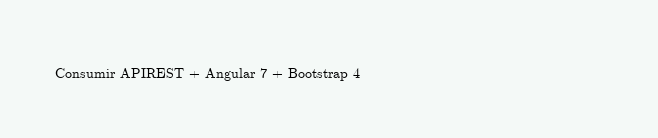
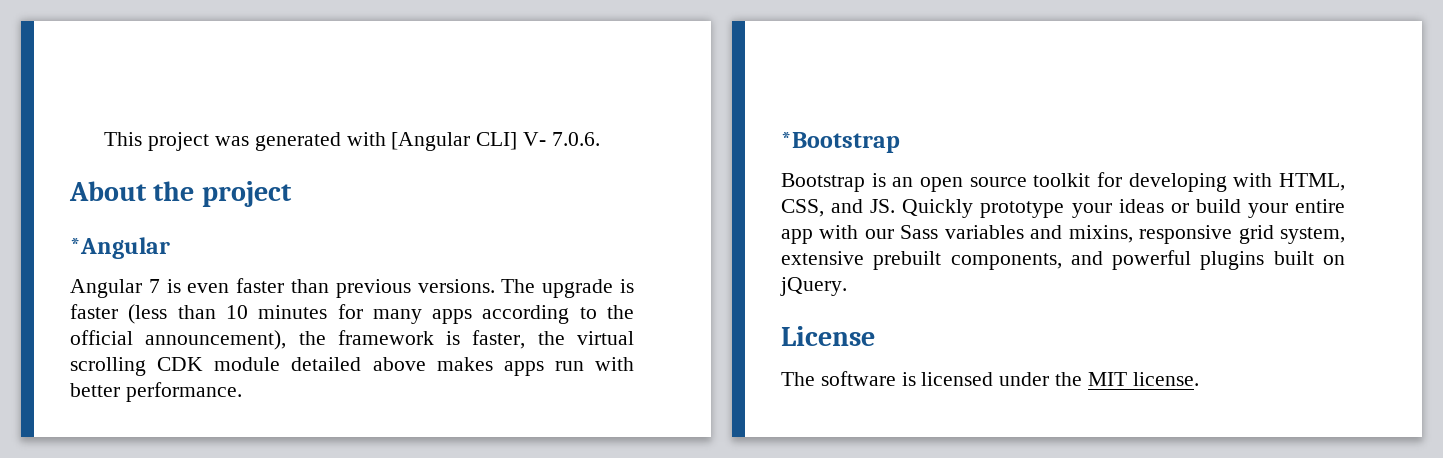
- Consumir APIREST + Angular 7 + Bootstrap 4
+ This project was generated with [Angular CLI] V- 7.0.6.
+ About the project
+ *Angular
+ Angular 7 is even faster than previous versions. The upgrade is faster (less than 10 minutes for many apps according to the official announcement), the framework is faster, the virtual scrolling CDK module detailed above makes apps run with better performance.
+ *Bootstrap
+ Bootstrap is an open source toolkit for developing with HTML, CSS, and JS. Quickly prototype your ideas or build your entire app with our Sass variables and mixins, responsive grid system, extensive prebuilt components, and powerful plugins built on jQuery.
+ License
+ The software is licensed under the MIT license.

